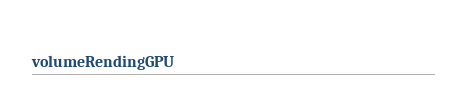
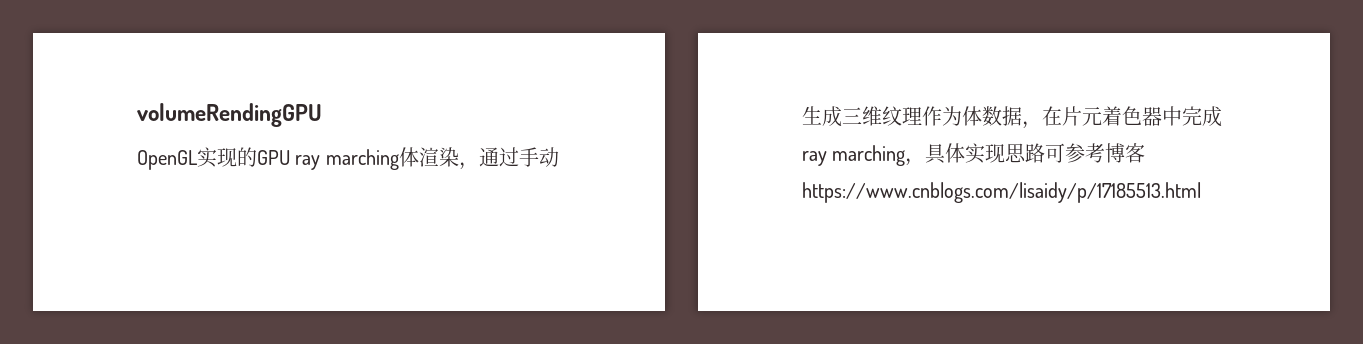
+ OpenGL实现的GPU ray marching体渲染，通过手动生成三维纹理作为体数据，在片元着色器中完成ray marching，具体实现思路可参考博客https://www.cnblogs.com/lisaidy/p/17185513.html

